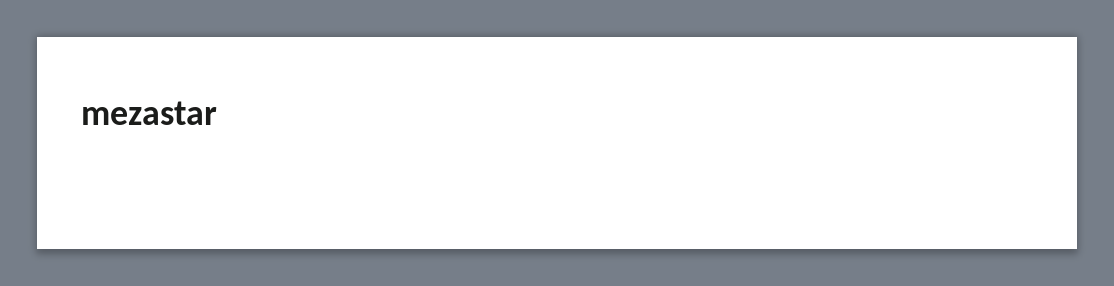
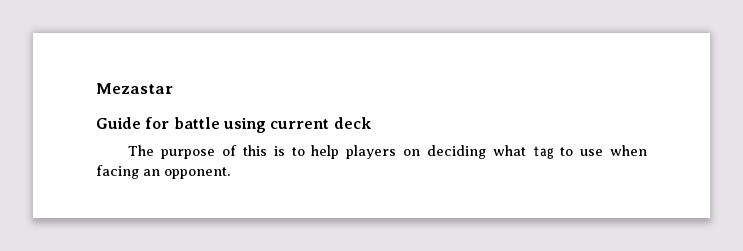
- mezastar
+ Mezastar
+ Guide for battle using current deck
+ The purpose of this is to help players on deciding what tag to use when facing an opponent.

